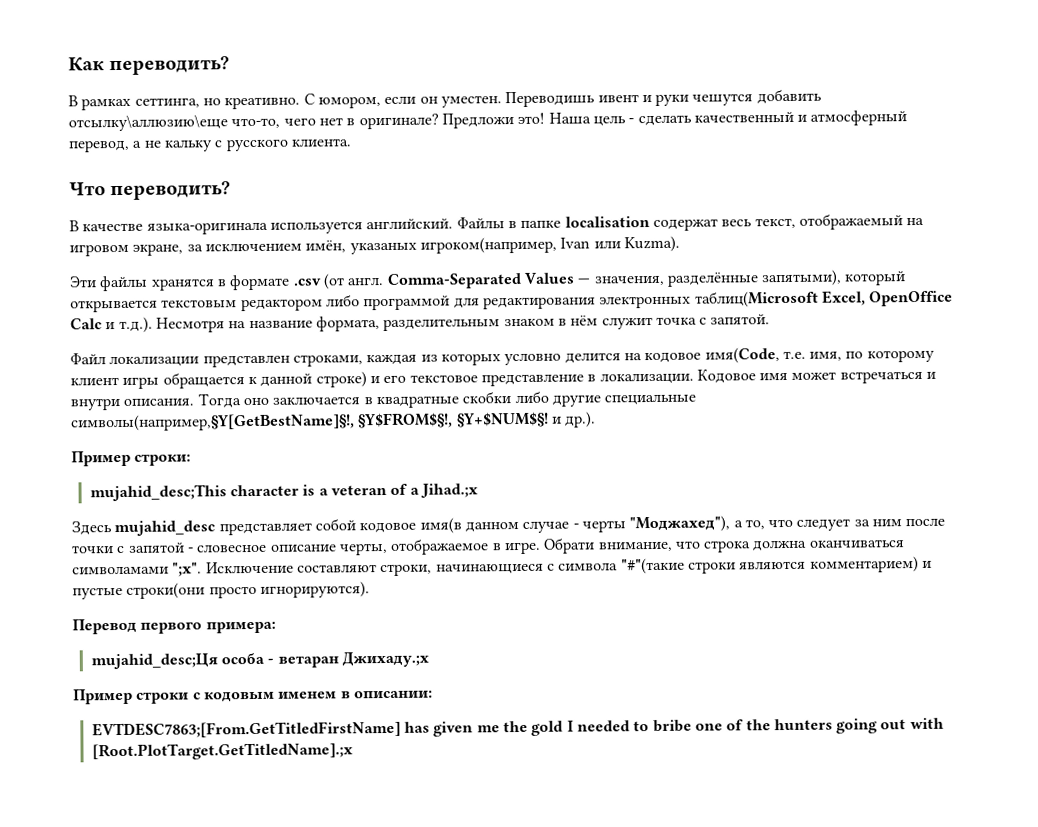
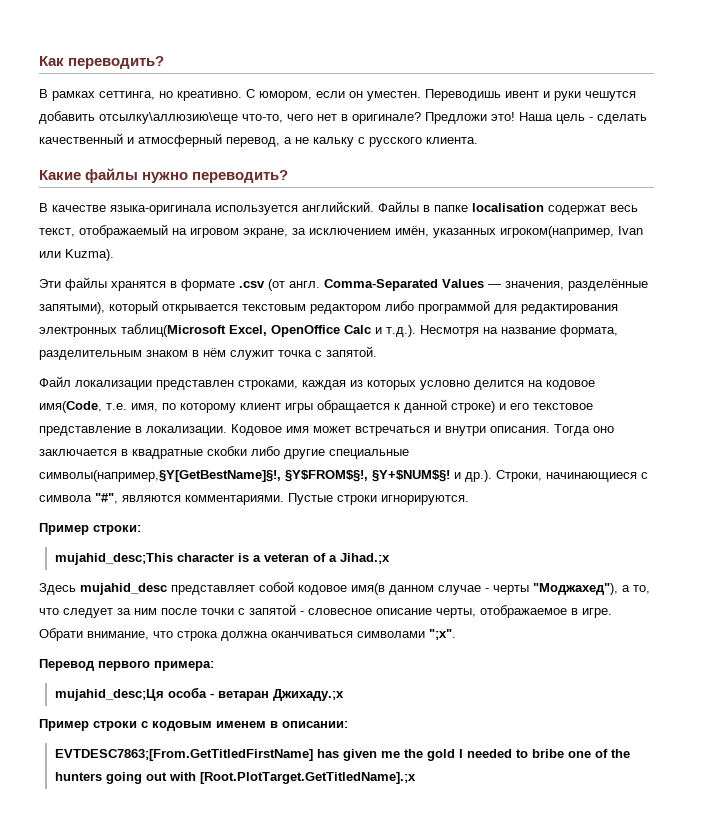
- Что переводить?
+ Какие файлы нужно переводить?
- Файлы в папке localisation содержат весь текст, отображаемый на игровом экране, за исключением имён, указаных игроком(например, Ivan или Kuzma).
+ Файлы в папке localisation содержат весь текст, отображаемый на игровом экране, за исключением имён, указанных игроком(например, Ivan или Kuzma).
- Тогда оно заключается в квадратные скобки либо другие специальные символы(например,§Y[GetBestName]§!, §Y$FROM$§!, §Y+$NUM$§! и др.).
+ Тогда оно заключается в квадратные скобки либо другие специальные символы(например,§Y[GetBestName]§!, §Y$FROM$§!, §Y+$NUM$§! и др.). Строки, начинающиеся с символа "#", являются комментариями. Пустые строки игнорируются.
- Обрати внимание, что строка должна оканчиваться символамами ";x". Исключение составляют строки, начинающиеся с символа "#"(такие строки являются комментарием) и пустые строки(они просто игнорируются).
+ Обрати внимание, что строка должна оканчиваться символами ";x".

